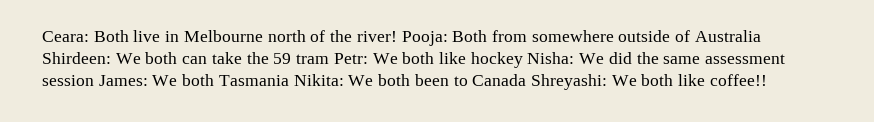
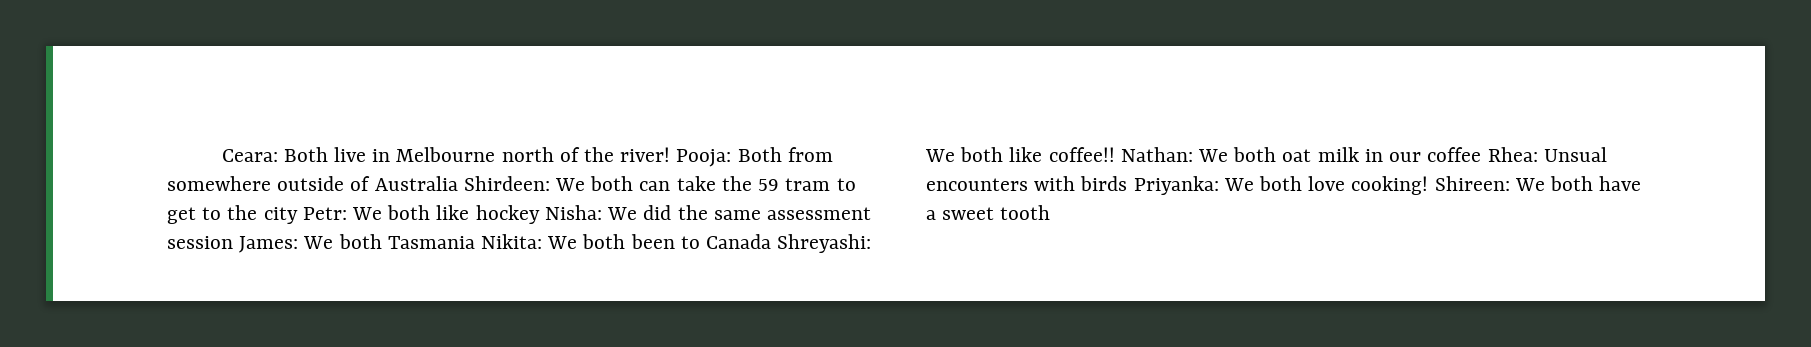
- Pooja: Both from somewhere outside of Australia Shirdeen: We both can take the 59 tram Petr: We both like hockey Nisha: We did the same assessment session James: We both Tasmania Nikita: We both been to Canada Shreyashi: We both like coffee!!
+ Pooja: Both from somewhere outside of Australia Shirdeen: We both can take the 59 tram to get to the city Petr: We both like hockey Nisha: We did the same assessment session James: We both Tasmania Nikita: We both been to Canada Shreyashi: We both like coffee!!
+ Nathan: We both oat milk in our coffee Rhea: Unsual encounters with birds Priyanka: We both love cooking! Shireen: We both have a sweet tooth

